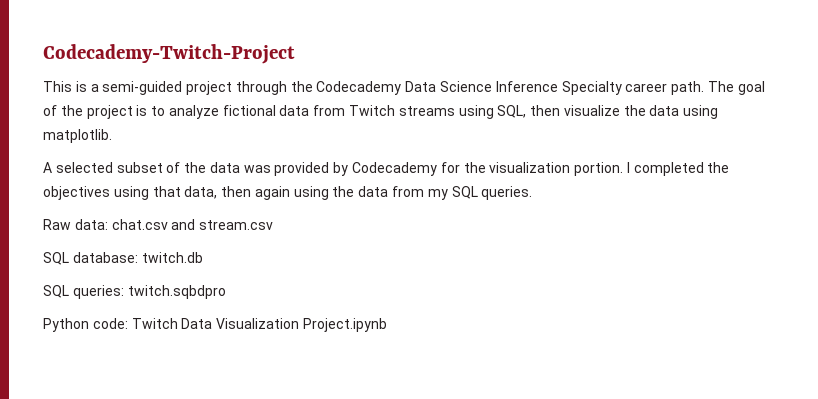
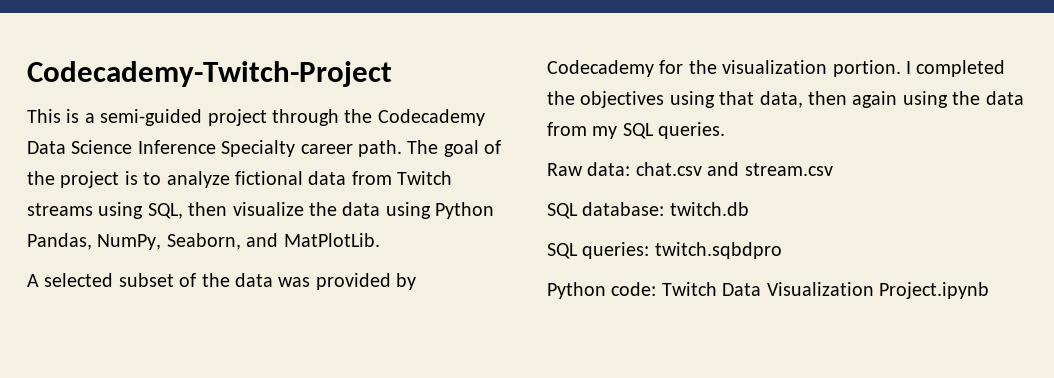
- The goal of the project is to analyze fictional data from Twitch streams using SQL, then visualize the data using matplotlib.
+ The goal of the project is to analyze fictional data from Twitch streams using SQL, then visualize the data using Python Pandas, NumPy, Seaborn, and MatPlotLib.

